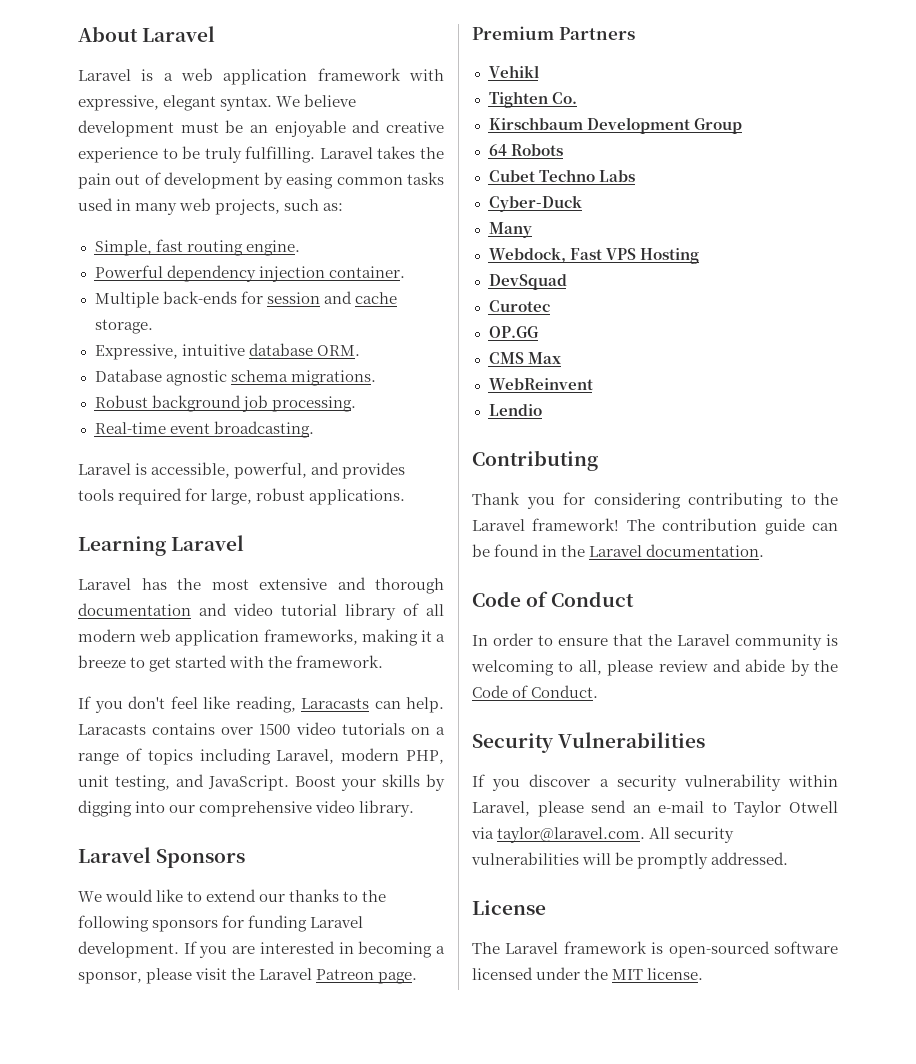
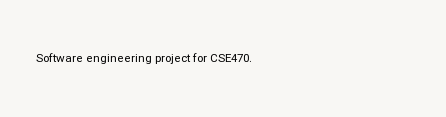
- About Laravel
- Laravel is a web application framework with expressive, elegant syntax. We believe development must be an enjoyable and creative experience to be truly fulfilling. Laravel takes the pain out of development by easing common tasks used in many web projects, such as:
- Simple, fast routing engine.
- Powerful dependency injection container.
- Multiple back-ends for session and cache storage.
- Expressive, intuitive database ORM.
- Database agnostic schema migrations.
- Robust background job processing.
- Real-time event broadcasting.
- Laravel is accessible, powerful, and provides tools required for large, robust applications.
- Learning Laravel
- Laravel has the most extensive and thorough documentation and video tutorial library of all modern web application frameworks, making it a breeze to get started with the framework.
- If you don't feel like reading, Laracasts can help. Laracasts contains over 1500 video tutorials on a range of topics including Laravel, modern PHP, unit testing, and JavaScript. Boost your skills by digging into our comprehensive video library.
- Laravel Sponsors
- We would like to extend our thanks to the following sponsors for funding Laravel development. If you are interested in becoming a sponsor, please visit the Laravel Patreon page.
- Premium Partners
- Vehikl
- Tighten Co.
- Kirschbaum Development Group
- 64 Robots
- Cubet Techno Labs
- Cyber-Duck
- Many
- Webdock, Fast VPS Hosting
- DevSquad
- Curotec
- OP.GG
- CMS Max
- WebReinvent
- Lendio
- Contributing
- Thank you for considering contributing to the Laravel framework! The contribution guide can be found in the Laravel documentation.
- Code of Conduct
- In order to ensure that the Laravel community is welcoming to all, please review and abide by the Code of Conduct.
- Security Vulnerabilities
- If you discover a security vulnerability within Laravel, please send an e-mail to Taylor Otwell via taylor@laravel.com. All security vulnerabilities will be promptly addressed.
- License
- The Laravel framework is open-sourced software licensed under the MIT license.
+ Software engineering project for CSE470.

